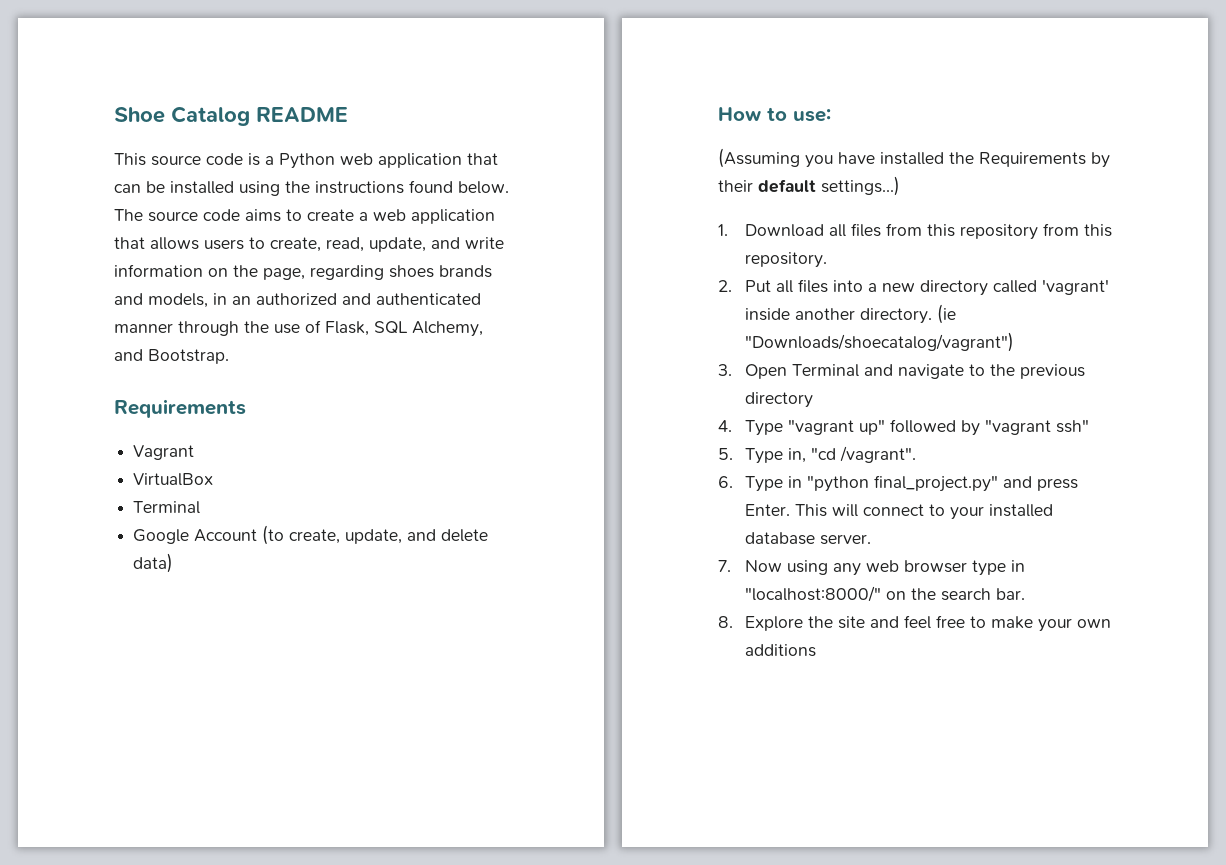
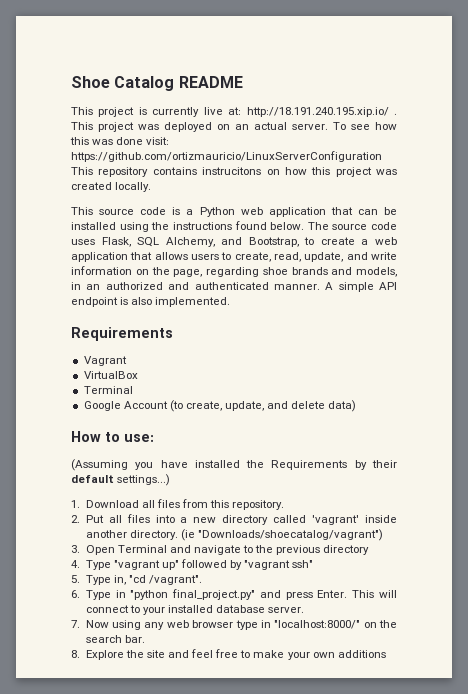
+ This project is currently live at: http://18.191.240.195.xip.io/ . This project was deployed on an actual server. To see how this was done visit: https://github.com/ortizmauricio/LinuxServerConfiguration This repository contains instrucitons on how this project was created locally.
- The source code aims to create a web application that allows users to create, read, update, and write information on the page, regarding shoes brands and models, in an authorized and authenticated manner through the use of Flask, SQL Alchemy, and Bootstrap.
+ The source code uses Flask, SQL Alchemy, and Bootstrap, to create a web application that allows users to create, read, update, and write information on the page, regarding shoe brands and models, in an authorized and authenticated manner. A simple API endpoint is also implemented.
- 1. Download all files from this repository from this repository.
+ 1. Download all files from this repository.

